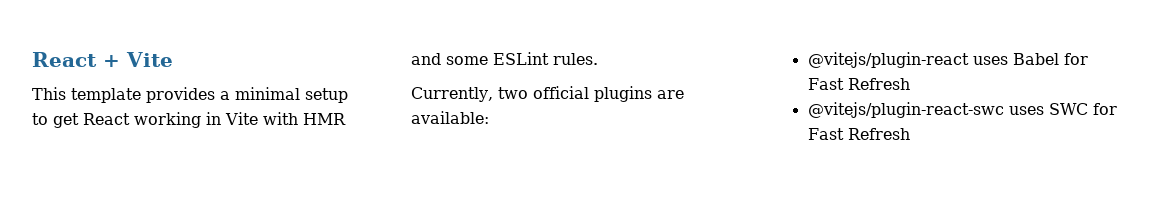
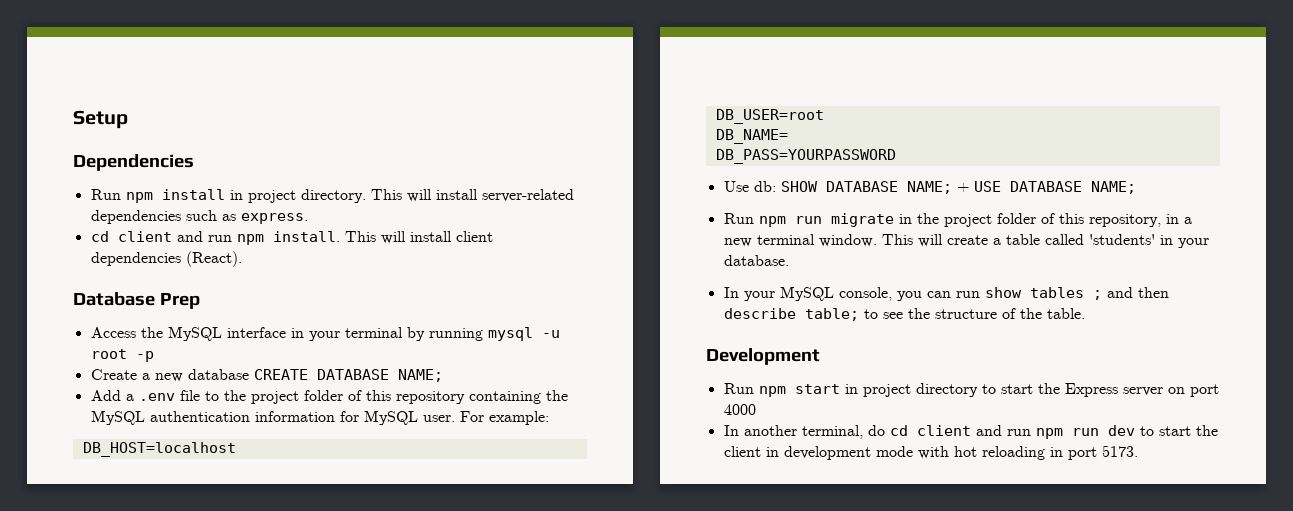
- React + Vite
- This template provides a minimal setup to get React working in Vite with HMR and some ESLint rules.
- Currently, two official plugins are available:
- @vitejs/plugin-react uses Babel for Fast Refresh
- @vitejs/plugin-react-swc uses SWC for Fast Refresh
+ Setup
+ Dependencies
+ Run npm install in project directory. This will install server-related dependencies such as express.
+ cd client and run npm install. This will install client dependencies (React).
+ Database Prep
+ Access the MySQL interface in your terminal by running mysql -u root -p
+ Create a new database CREATE DATABASE NAME;
+ Add a .env file to the project folder of this repository containing the MySQL authentication information for MySQL user. For example:
+ DB_HOST=localhost
+ DB_USER=root
+ DB_NAME=
+ DB_PASS=YOURPASSWORD
+ Use db: SHOW DATABASE NAME; + USE DATABASE NAME;
+ Run npm run migrate in the project folder of this repository, in a new terminal window. This will create a table called 'students' in your database.
+ In your MySQL console, you can run show tables ; and then describe table; to see the structure of the table.
+ Development
+ Run npm start in project directory to start the Express server on port 4000
+ In another terminal, do cd client and run npm run dev to start the client in development mode with hot reloading in port 5173.

